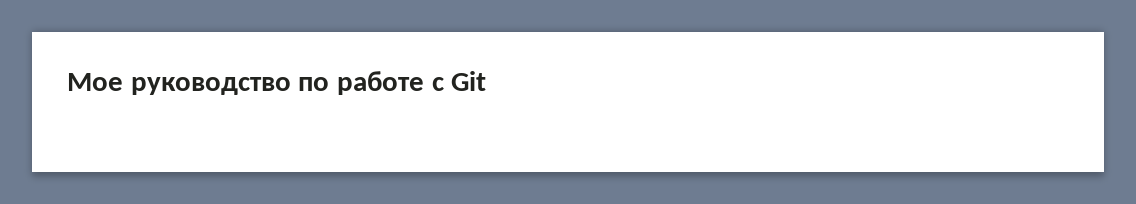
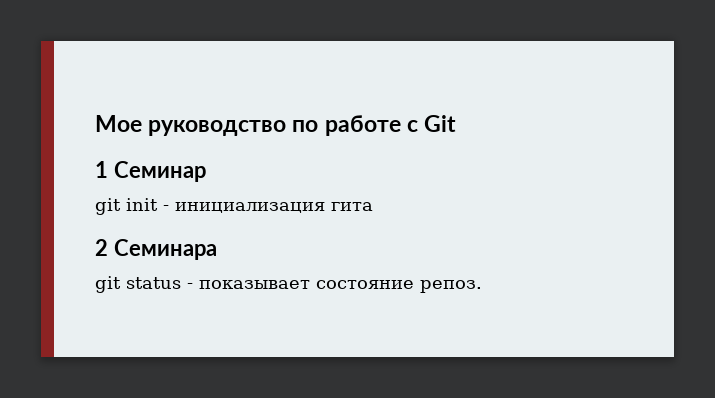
+ 1 Семинар
+ git init - инициализация гита
+ 2 Семинара
+ git status - показывает состояние репоз.

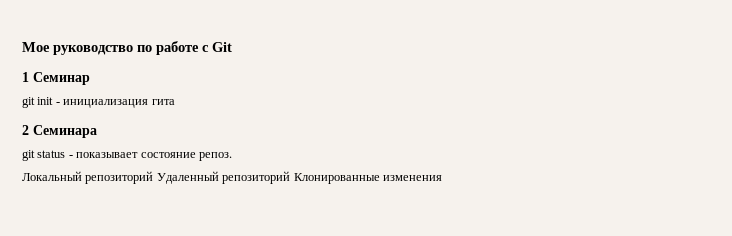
+ Локальный репозиторий Удаленный репозиторий Клонированные изменения

